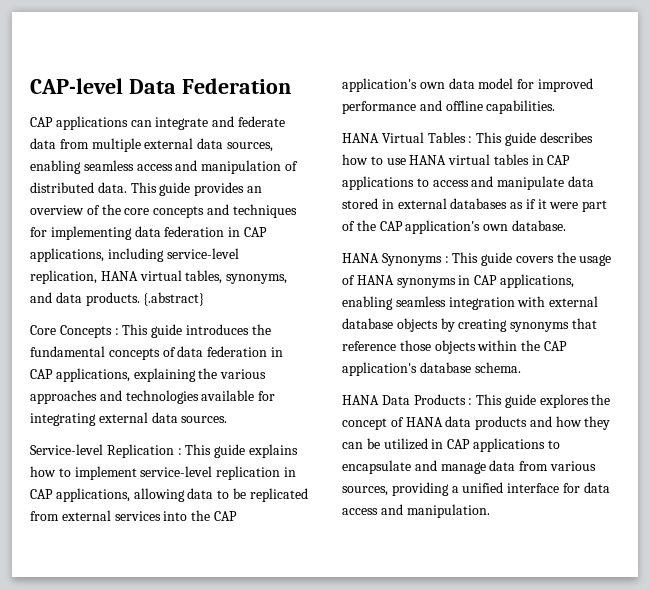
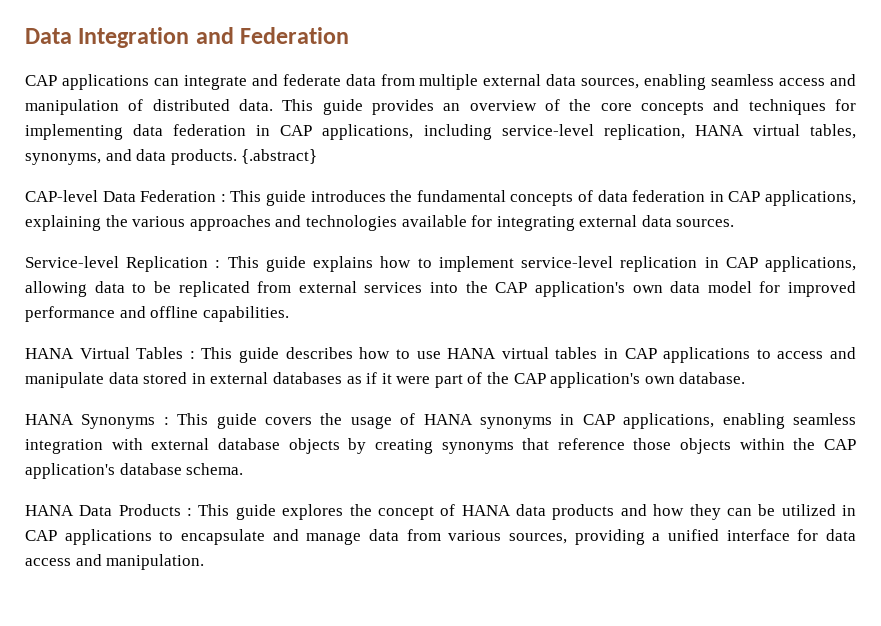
- CAP-level Data Federation
+ Data Integration and Federation
- Core Concepts : This guide introduces the fundamental concepts of data federation in CAP applications, explaining the various approaches and technologies available for integrating external data sources.
+ CAP-level Data Federation : This guide introduces the fundamental concepts of data federation in CAP applications, explaining the various approaches and technologies available for integrating external data sources.

